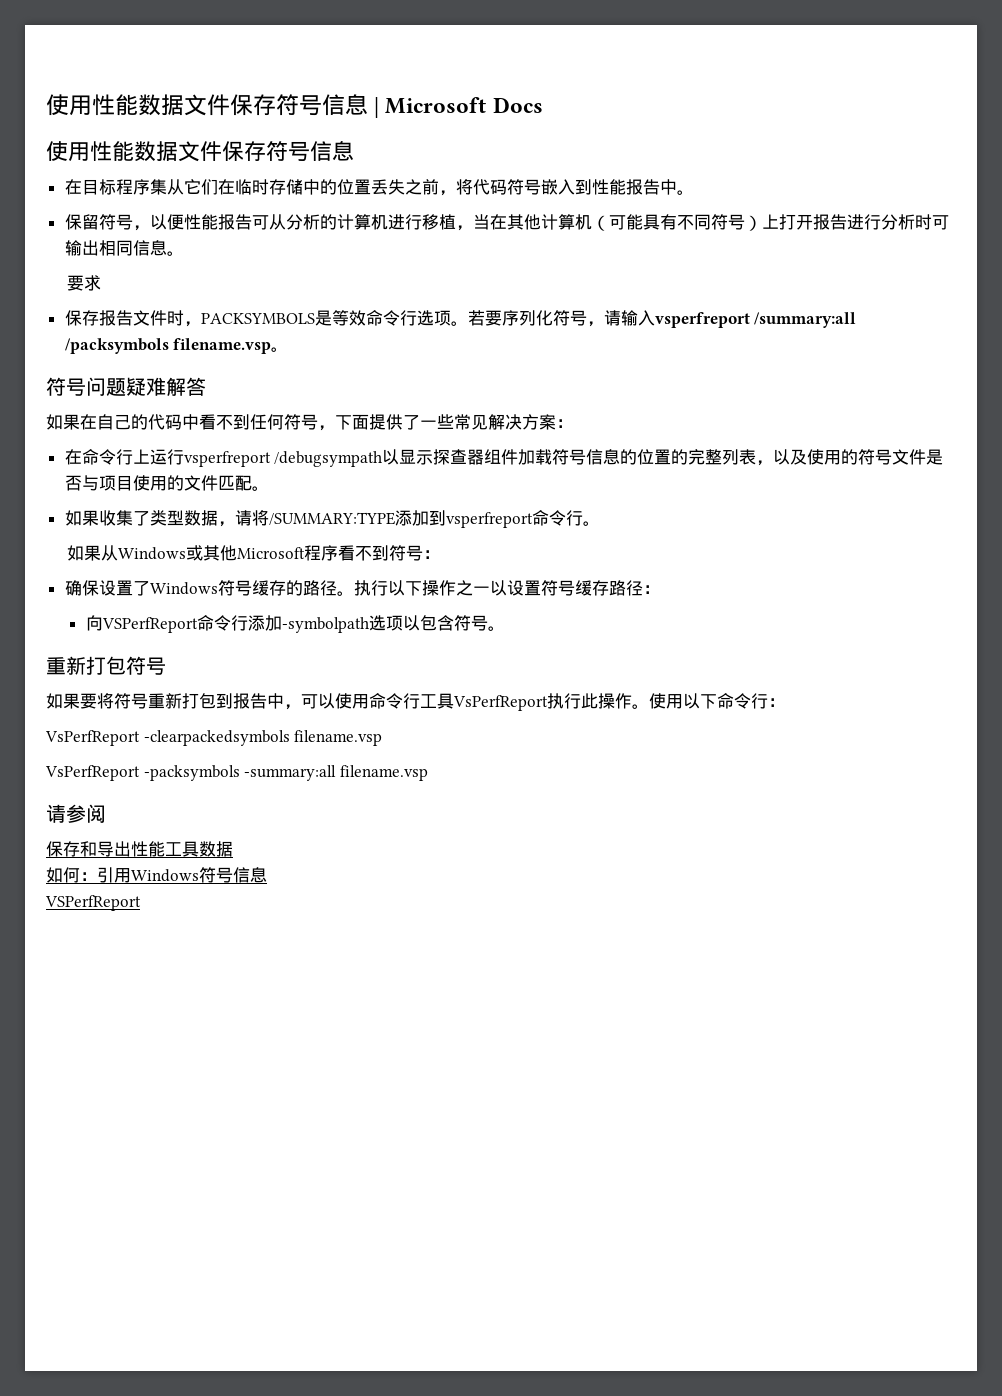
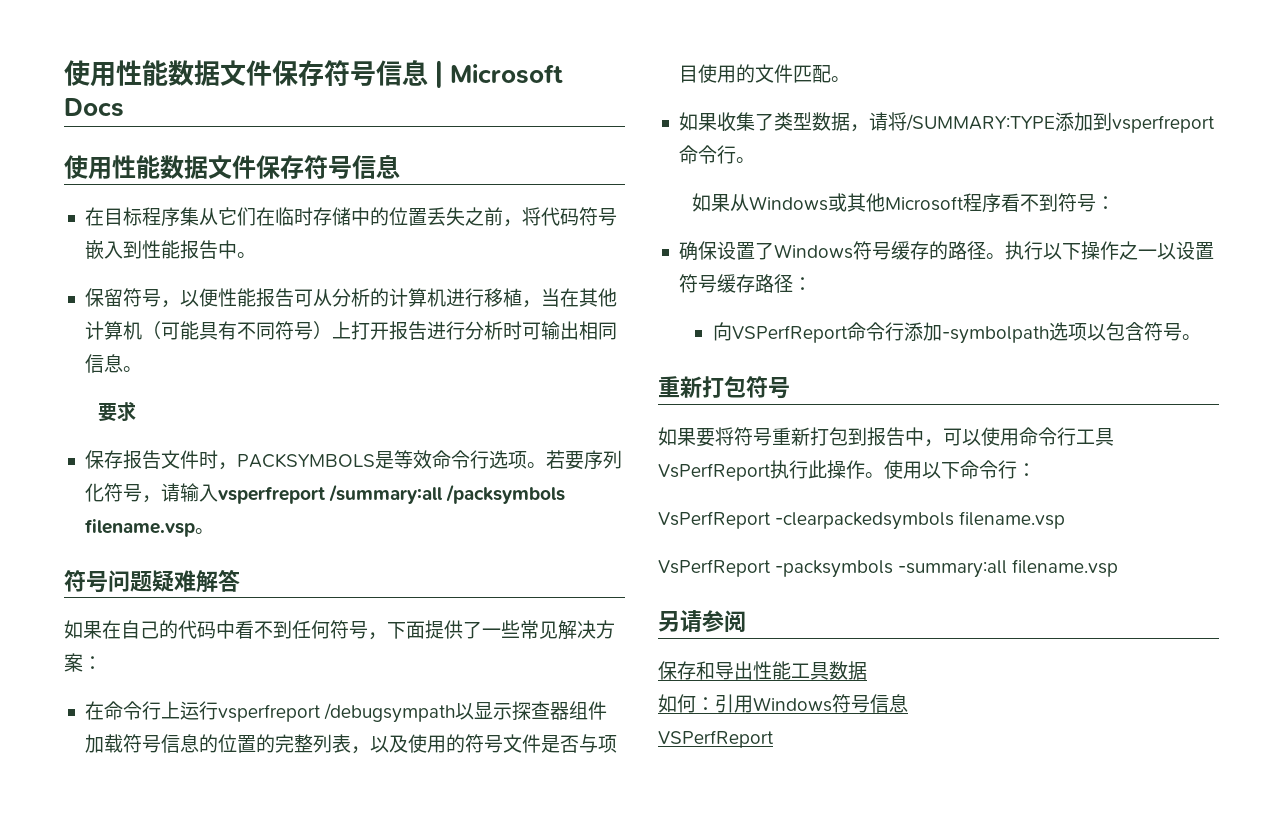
- 请参阅
+ 另请参阅

